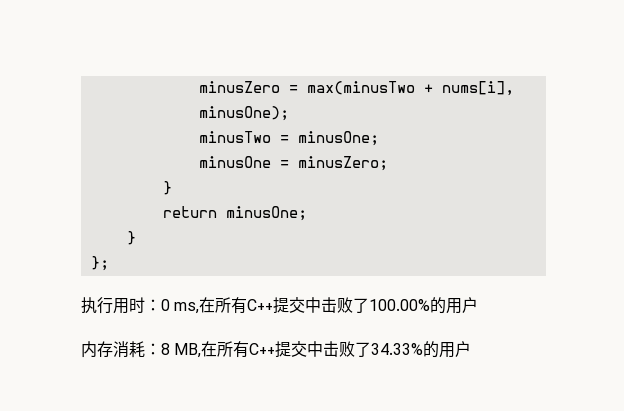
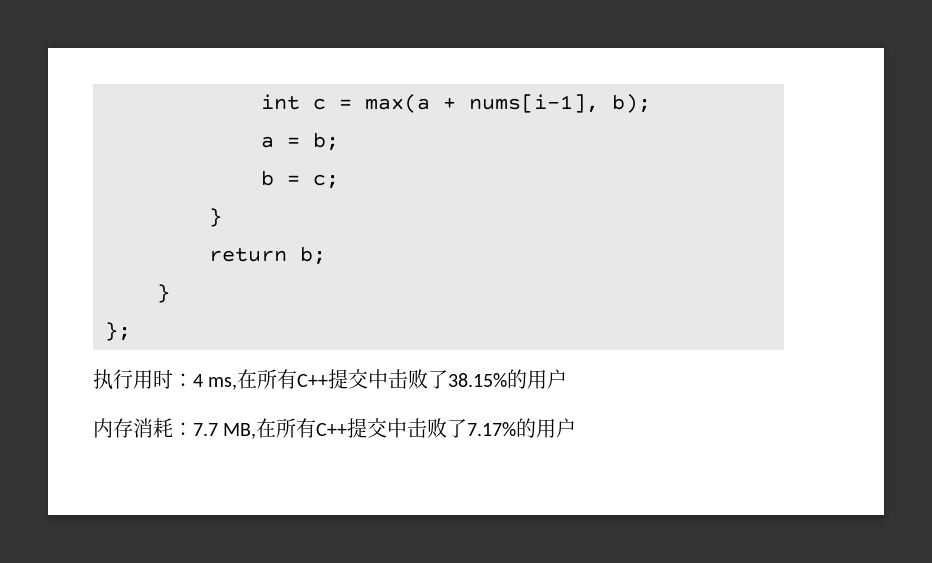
- minusZero = max(minusTwo + nums[i], minusOne);
- minusTwo = minusOne;
- minusOne = minusZero;
+ int c = max(a + nums[i-1], b);
+ a = b;
+ b = c;
- return minusOne;
+ return b;
- 执行用时：0 ms,在所有C++提交中击败了100.00%的用户
+ 执行用时：4 ms,在所有C++提交中击败了38.15%的用户
- 内存消耗：8 MB,在所有C++提交中击败了34.33%的用户
+ 内存消耗：7.7 MB,在所有C++提交中击败了7.17%的用户

